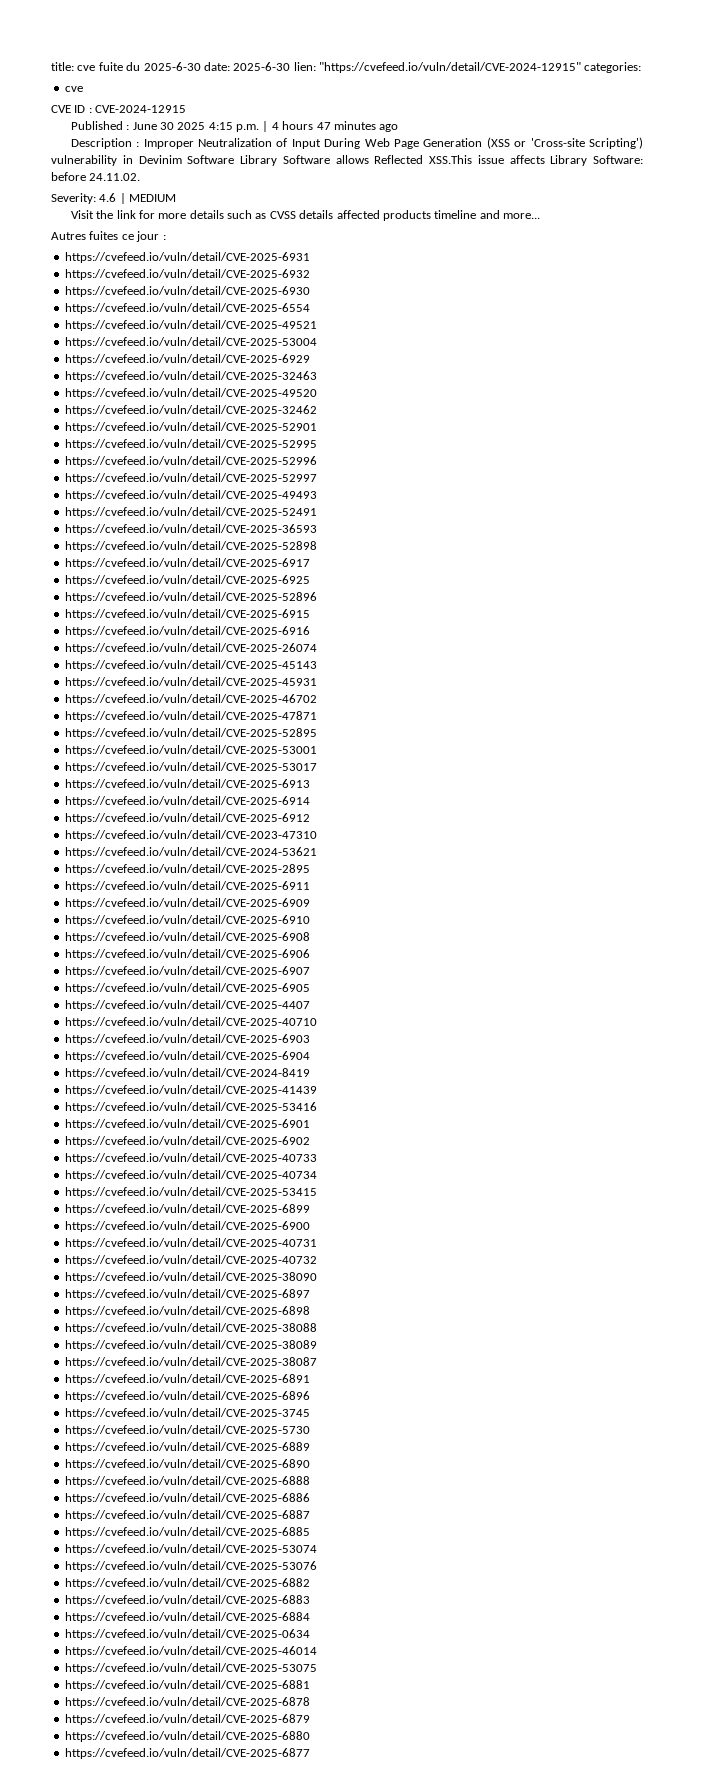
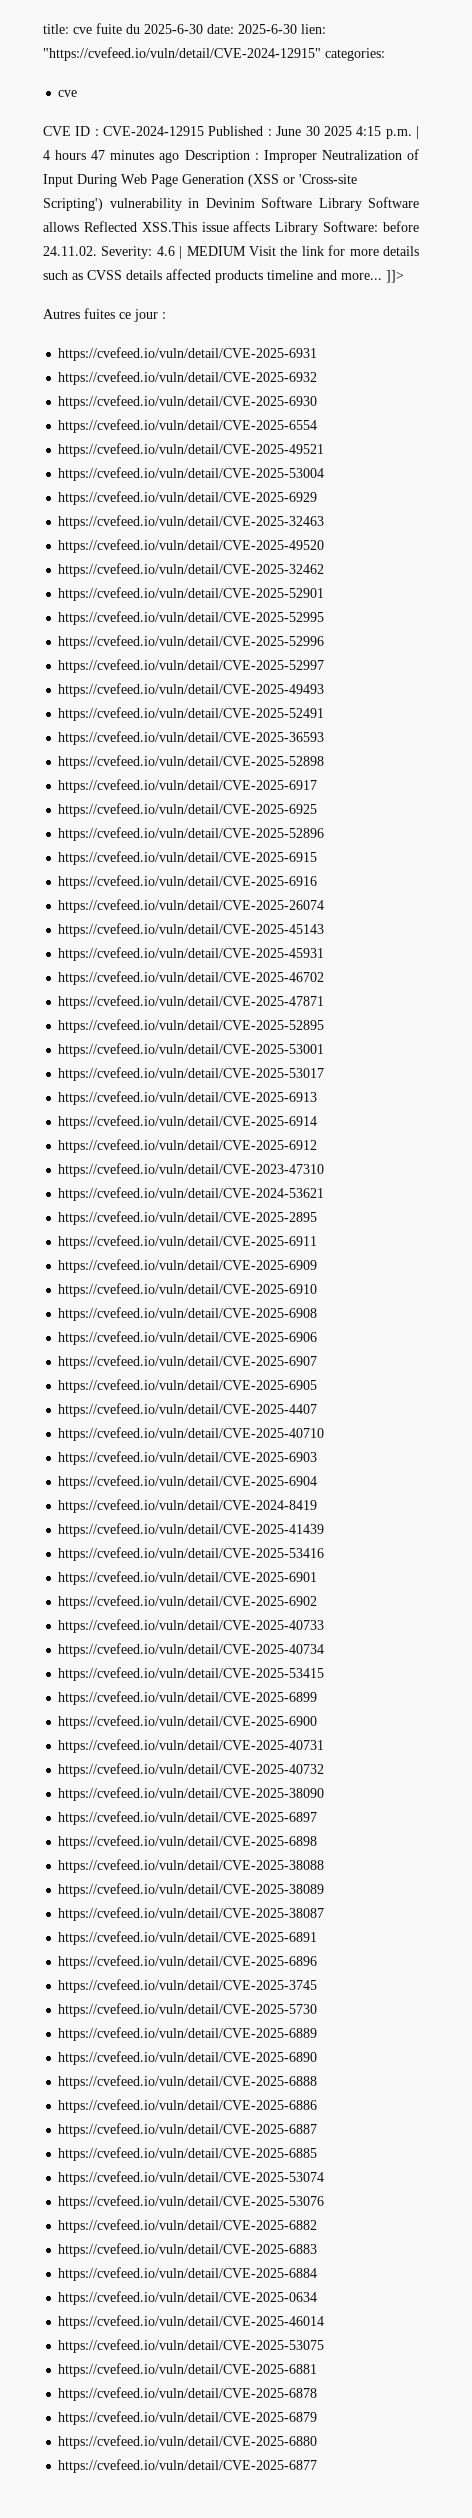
- CVE-2024-12915
- Published :
+ CVE-2024-12915 Published :
- June 30 2025 4:15 p.m. | 4 hours 47 minutes ago
- Description :
+ June 30 2025 4:15 p.m. | 4 hours 47 minutes ago Description :
- before 24.11.02.
- Severity:
+ before 24.11.02. Severity:
- 4.6 | MEDIUM
- Visit the link for more details such as CVSS details affected products timeline and more...
+ 4.6 | MEDIUM Visit the link for more details such as CVSS details affected products timeline and more... ]]>

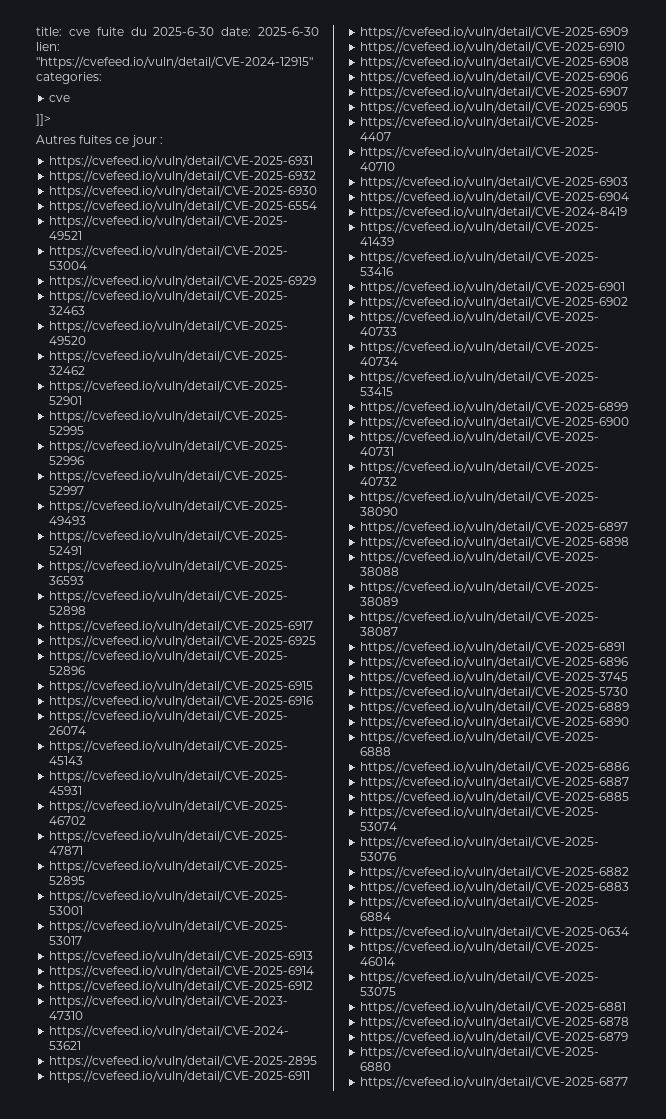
- CVE ID : CVE-2024-12915 Published : June 30 2025 4:15 p.m. | 4 hours 47 minutes ago Description : Improper Neutralization of Input During Web Page Generation (XSS or 'Cross-site Scripting') vulnerability in Devinim Software Library Software allows Reflected XSS.This issue affects Library Software: before 24.11.02. Severity: 4.6 | MEDIUM Visit the link for more details such as CVSS details affected products timeline and more... ]]>
+ ]]>

